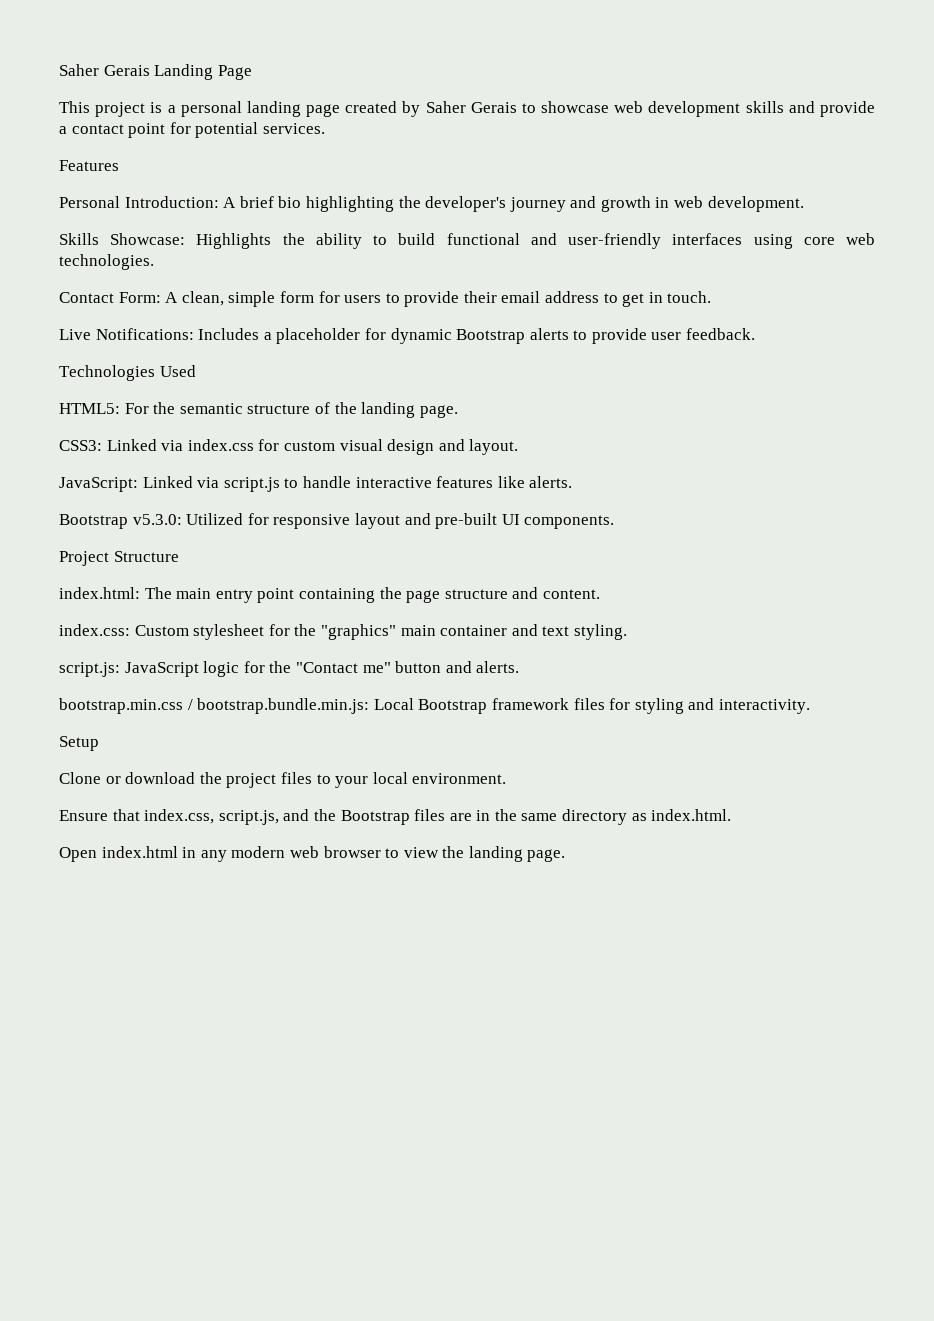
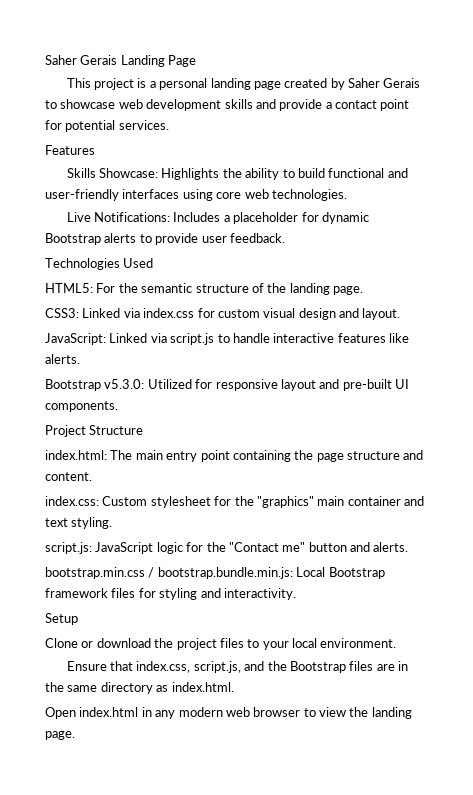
- Personal Introduction: A brief bio highlighting the developer's journey and growth in web development.
- Contact Form: A clean, simple form for users to provide their email address to get in touch.

